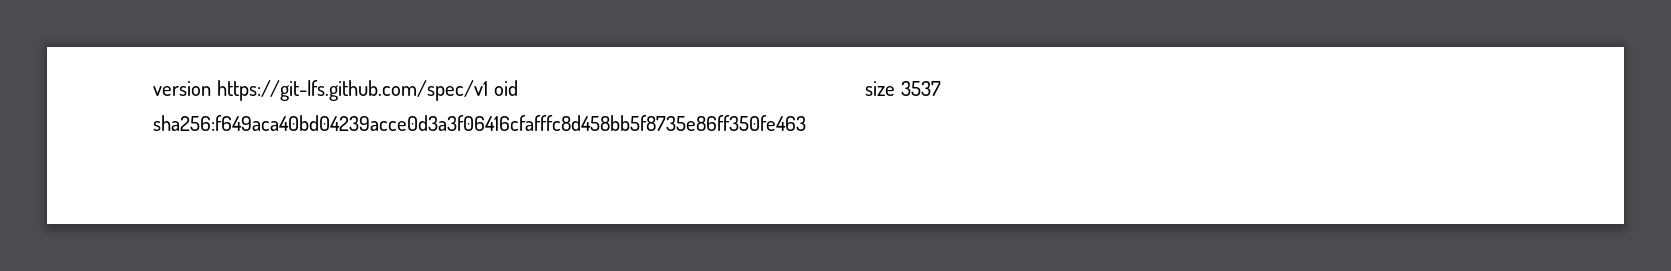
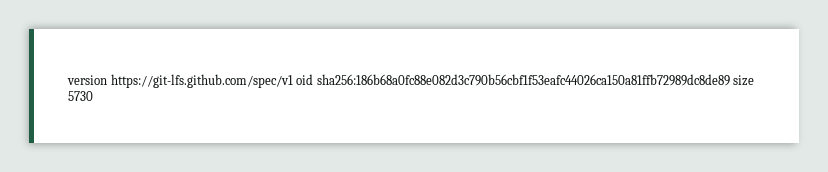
- version https://git-lfs.github.com/spec/v1 oid sha256:f649aca40bd04239acce0d3a3f06416cfafffc8d458bb5f8735e86ff350fe463 size 3537
+ version https://git-lfs.github.com/spec/v1 oid sha256:186b68a0fc88e082d3c790b56cbf1f53eafc44026ca150a81ffb72989dc8de89 size 5730

